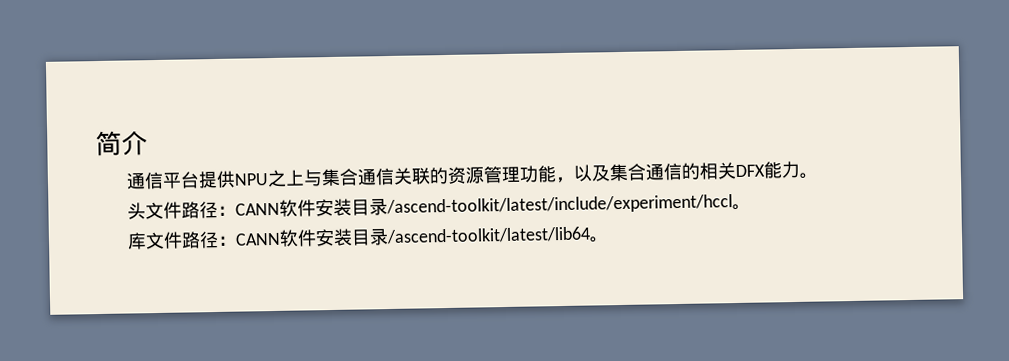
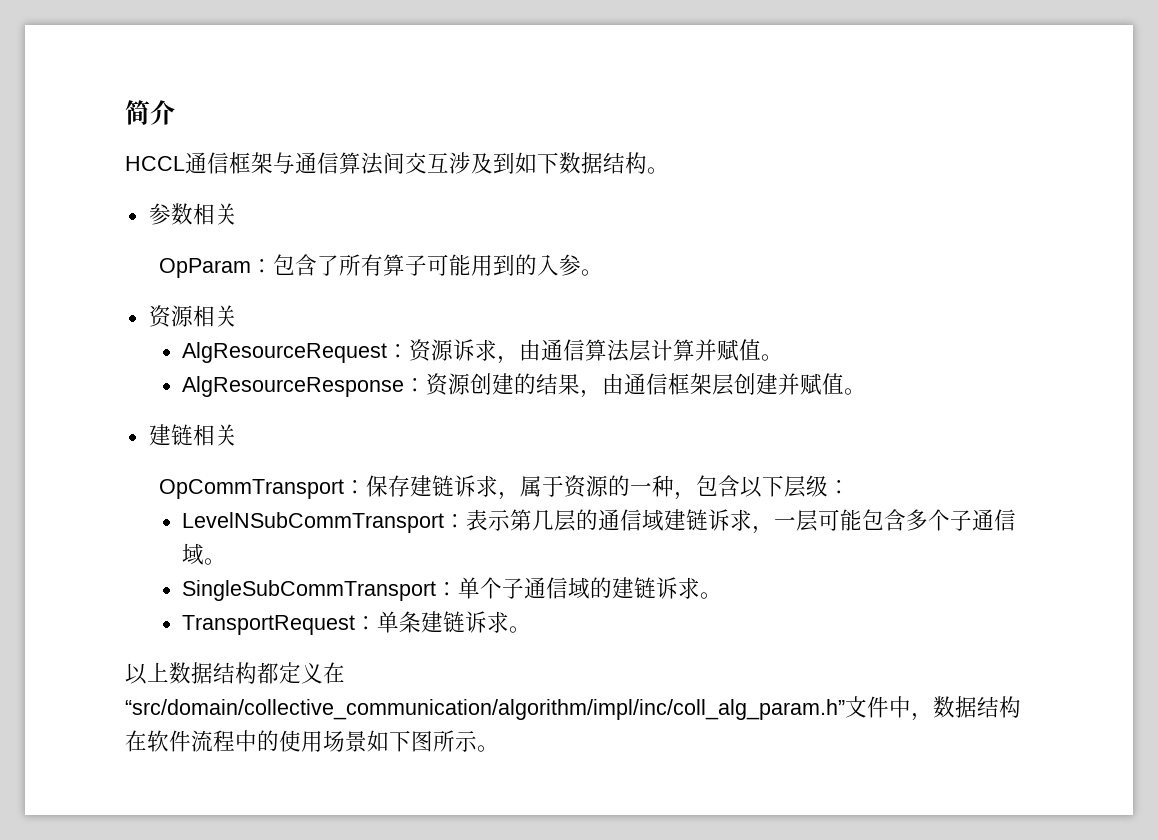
- 通信平台提供NPU之上与集合通信关联的资源管理功能，以及集合通信的相关DFX能力。
- 头文件路径：CANN软件安装目录/ascend-toolkit/latest/include/experiment/hccl。
- 库文件路径：CANN软件安装目录/ascend-toolkit/latest/lib64。
+ HCCL通信框架与通信算法间交互涉及到如下数据结构。
+ 参数相关
+ OpParam：包含了所有算子可能用到的入参。
+ 资源相关
+ AlgResourceRequest：资源诉求，由通信算法层计算并赋值。
+ AlgResourceResponse：资源创建的结果，由通信框架层创建并赋值。
+ 建链相关
+ OpCommTransport：保存建链诉求，属于资源的一种，包含以下层级：
+ LevelNSubCommTransport：表示第几层的通信域建链诉求，一层可能包含多个子通信域。
+ SingleSubCommTransport：单个子通信域的建链诉求。
+ TransportRequest：单条建链诉求。
+ 以上数据结构都定义在“src/domain/collective_communication/algorithm/impl/inc/coll_alg_param.h”文件中，数据结构在软件流程中的使用场景如下图所示。

